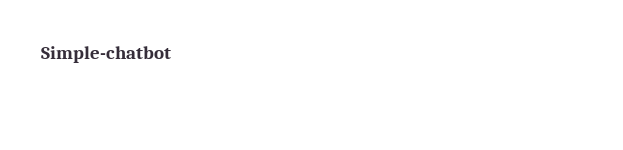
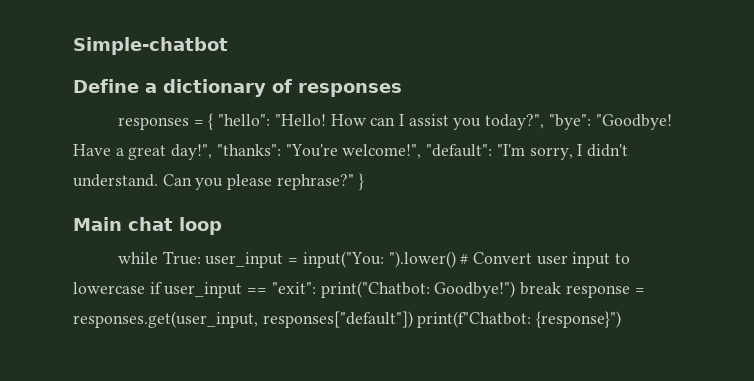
+ Define a dictionary of responses
+ responses = { "hello": "Hello! How can I assist you today?", "bye": "Goodbye! Have a great day!", "thanks": "You're welcome!", "default": "I'm sorry, I didn't understand. Can you please rephrase?" }
+ Main chat loop
+ while True: user_input = input("You: ").lower() # Convert user input to lowercase if user_input == "exit": print("Chatbot: Goodbye!") break response = responses.get(user_input, responses["default"]) print(f"Chatbot: {response}")

